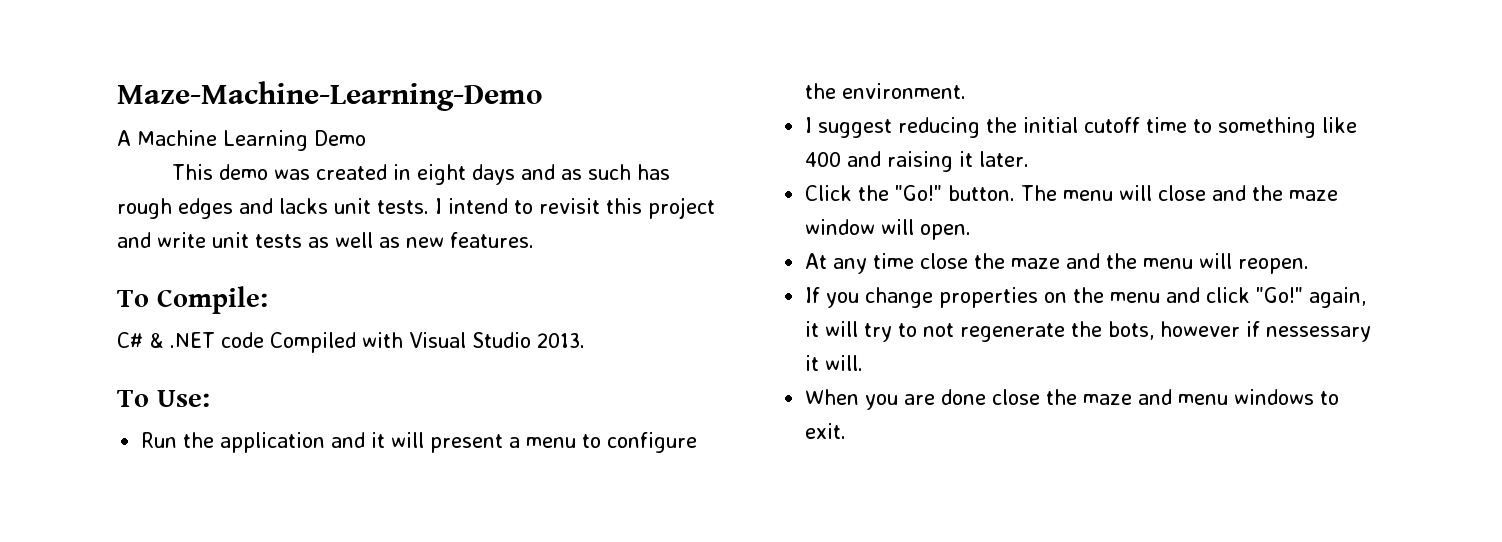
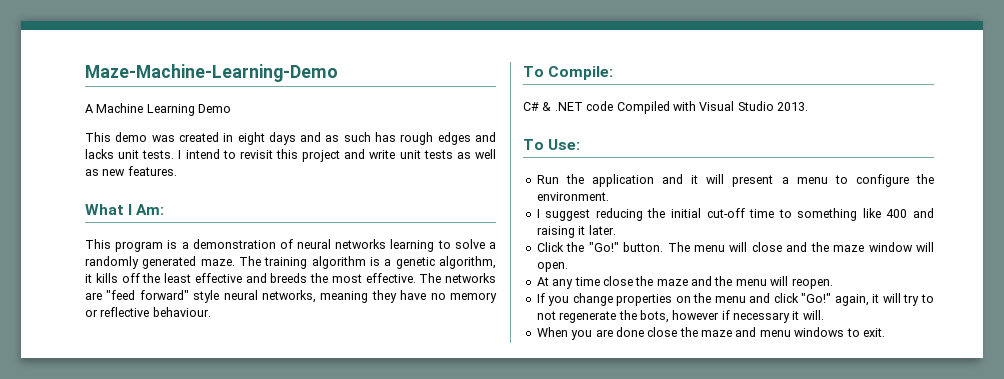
+ What I Am:
+ This program is a demonstration of neural networks learning to solve a randomly generated maze. The training algorithm is a genetic algorithm, it kills off the least effective and breeds the most effective. The networks are "feed forward" style neural networks, meaning they have no memory or reflective behaviour.
- I suggest reducing the initial cutoff time to something like 400 and raising it later.
+ I suggest reducing the initial cut-off time to something like 400 and raising it later.
- If you change properties on the menu and click "Go!" again, it will try to not regenerate the bots, however if nessessary it will.
+ If you change properties on the menu and click "Go!" again, it will try to not regenerate the bots, however if necessary it will.

